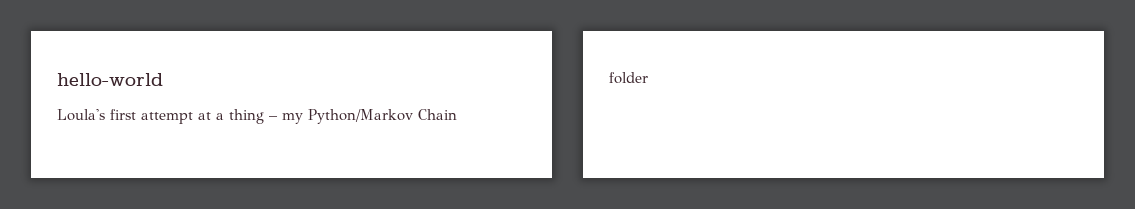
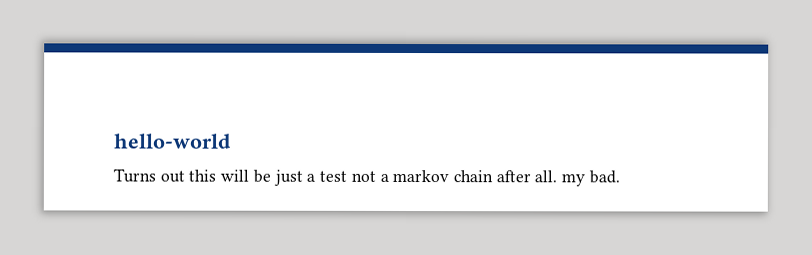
- Loula's first attempt at a thing – my Python/Markov Chain folder
+ Turns out this will be just a test not a markov chain after all. my bad.

